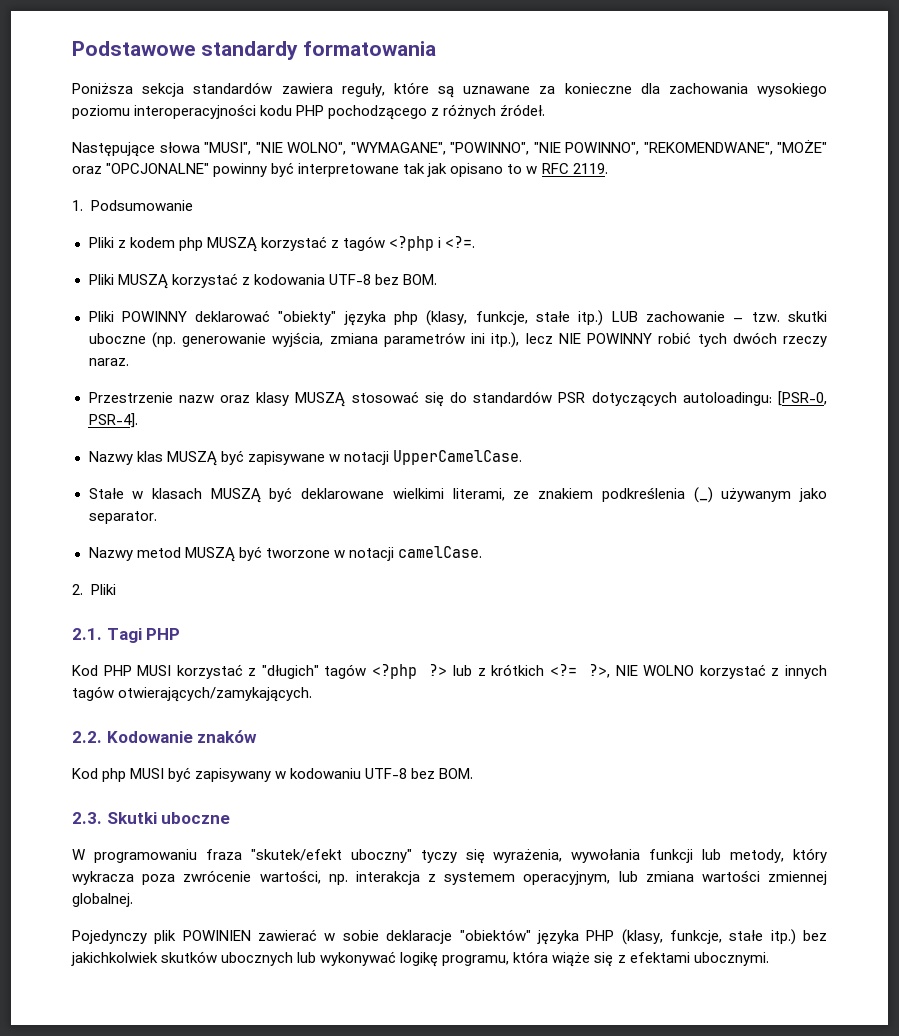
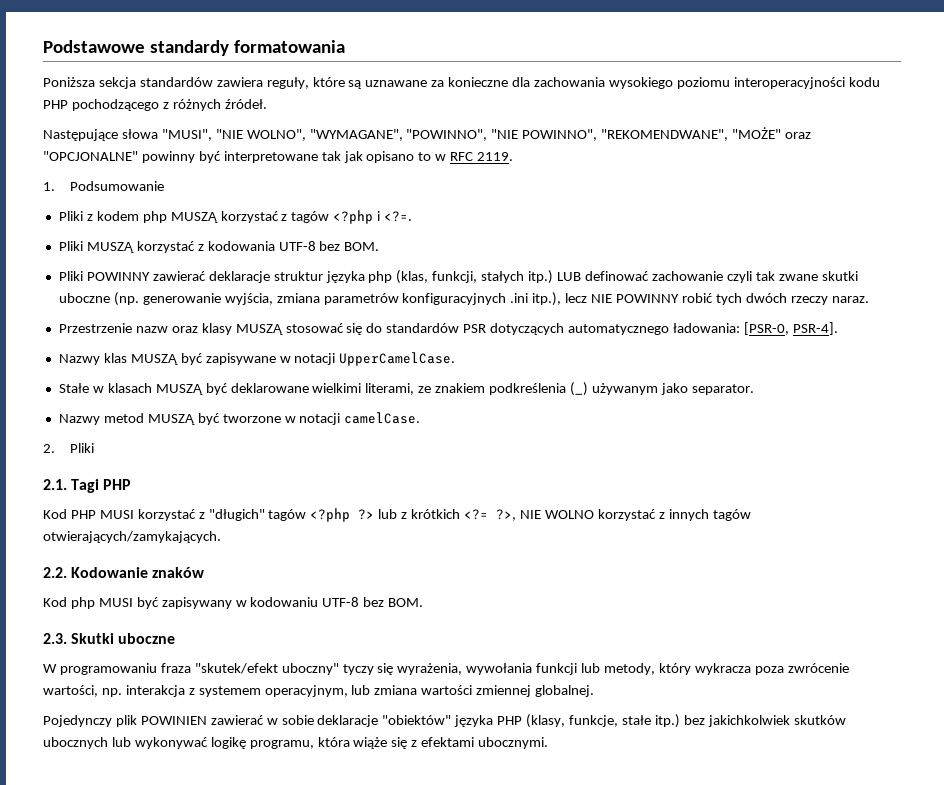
- Pliki POWINNY deklarować "obiekty" języka php (klasy, funkcje, stałe itp.) LUB zachowanie – tzw. skutki uboczne (np. generowanie wyjścia, zmiana parametrów ini itp.), lecz NIE POWINNY robić tych dwóch rzeczy naraz.
+ Pliki POWINNY zawierać deklaracje struktur języka php (klas, funkcji, stałych itp.) LUB definować zachowanie czyli tak zwane skutki uboczne (np. generowanie wyjścia, zmiana parametrów konfiguracyjnych .ini itp.), lecz NIE POWINNY robić tych dwóch rzeczy naraz.
- Przestrzenie nazw oraz klasy MUSZĄ stosować się do standardów PSR dotyczących autoloadingu: [PSR-0, PSR-4].
+ Przestrzenie nazw oraz klasy MUSZĄ stosować się do standardów PSR dotyczących automatycznego ładowania: [PSR-0, PSR-4].

